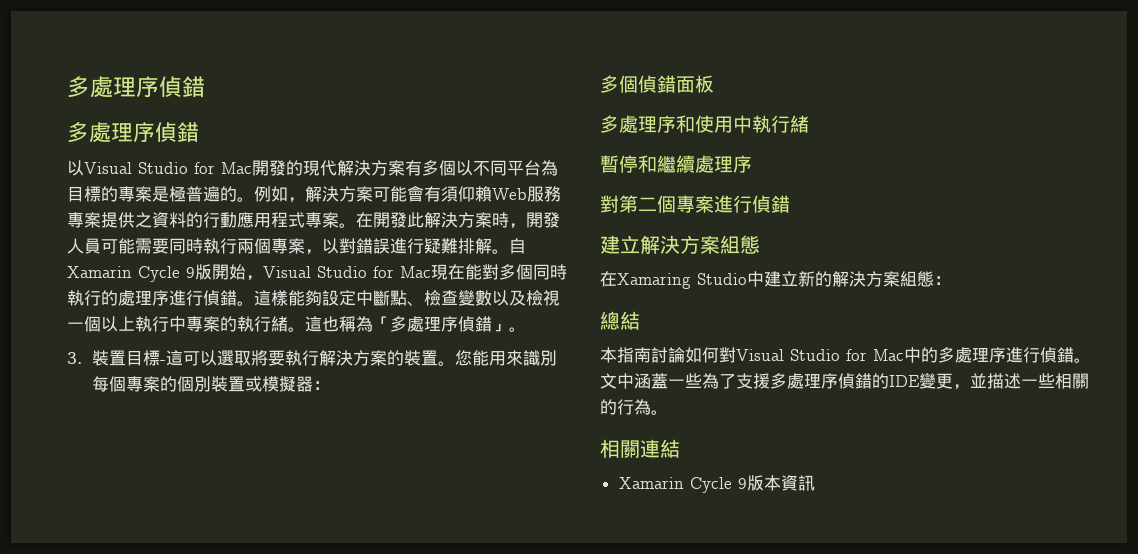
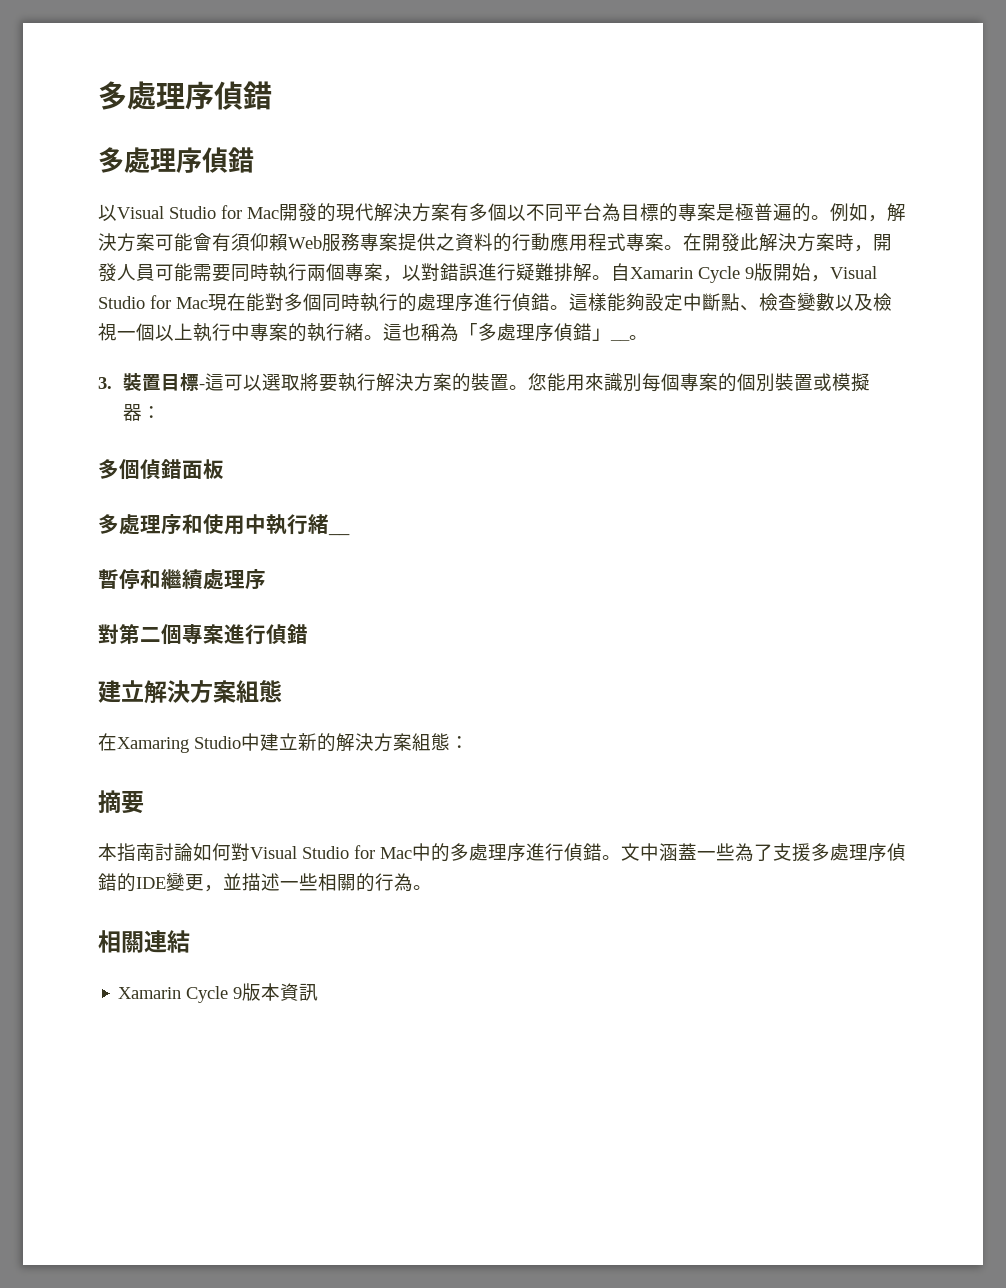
- 這也稱為「多處理序偵錯」。
+ 這也稱為「多處理序偵錯」__。
- 多處理序和使用中執行緒
+ 多處理序和使用中執行緒__
- 總結
+ 摘要

